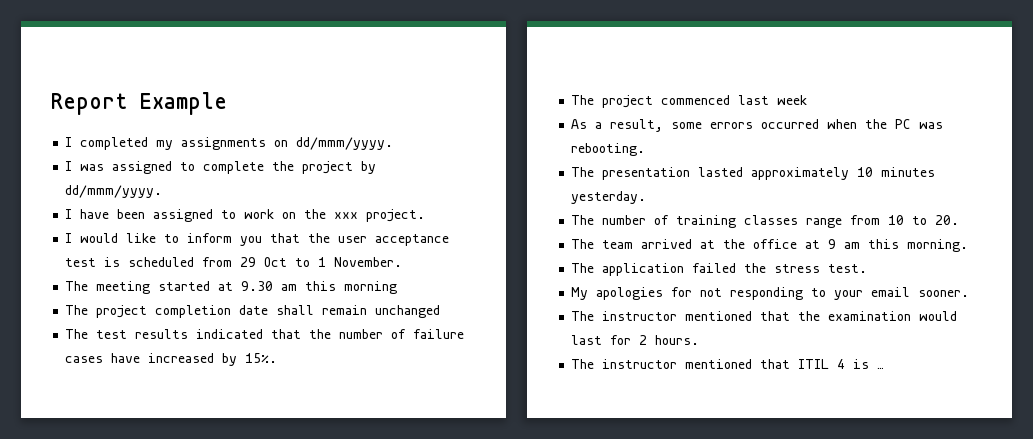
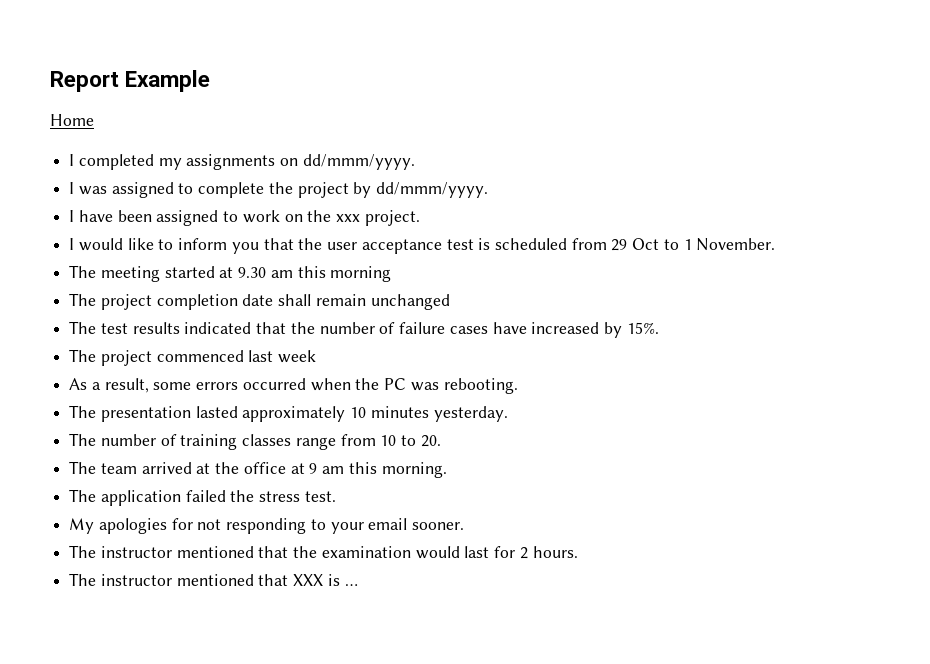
+ Home
- The instructor mentioned that ITIL 4 is …
+ The instructor mentioned that XXX is …

